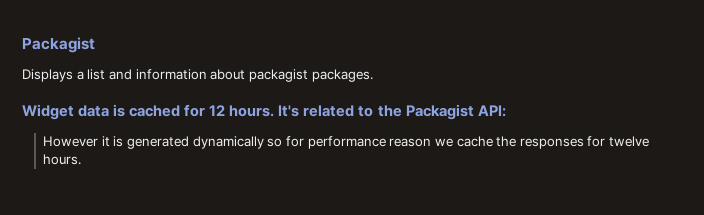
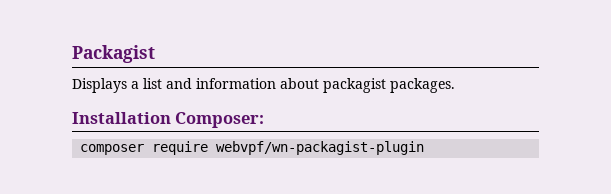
- Widget data is cached for 12 hours. It's related to the Packagist API:
- However it is generated dynamically so for performance reason we cache the responses for twelve hours.
+ Installation Сomposer:
+ composer require webvpf/wn-packagist-plugin

